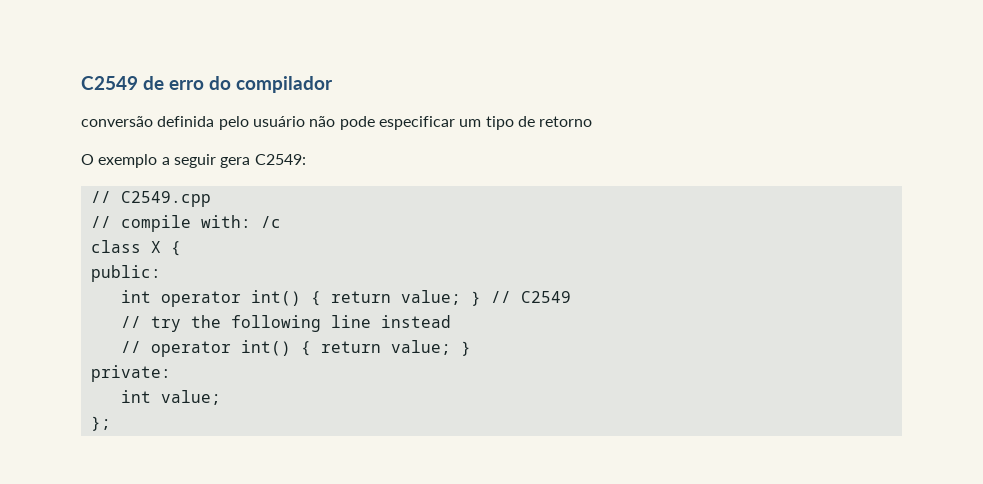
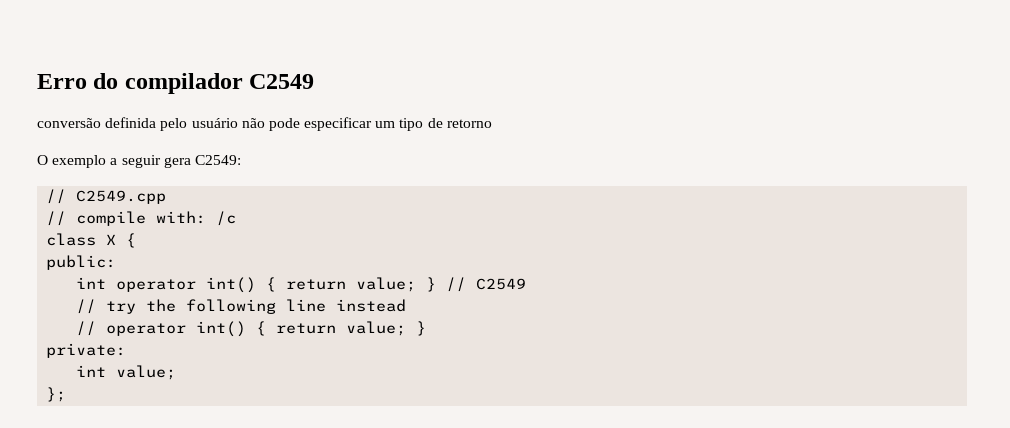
- C2549 de erro do compilador
+ Erro do compilador C2549

